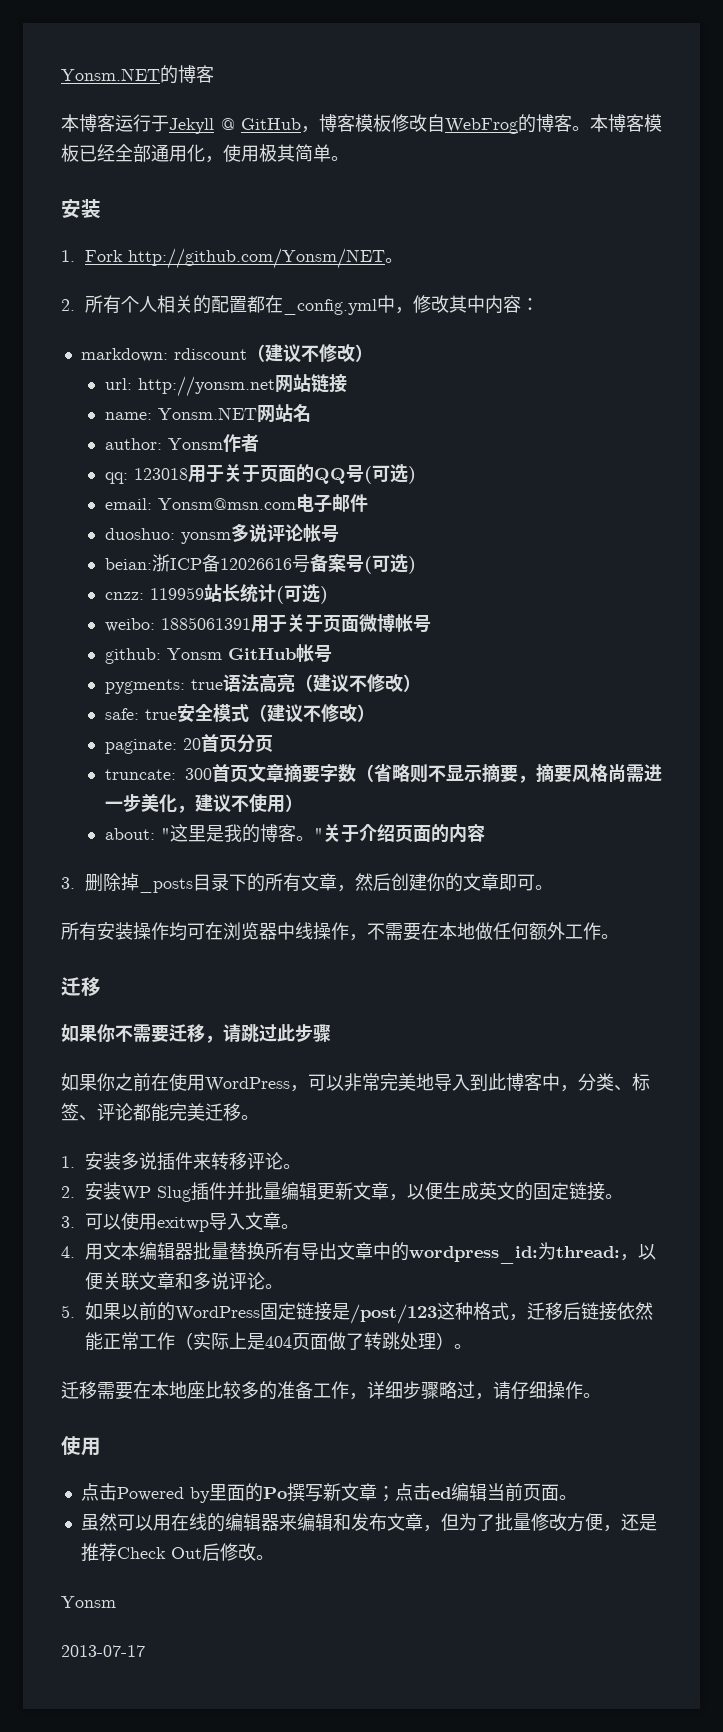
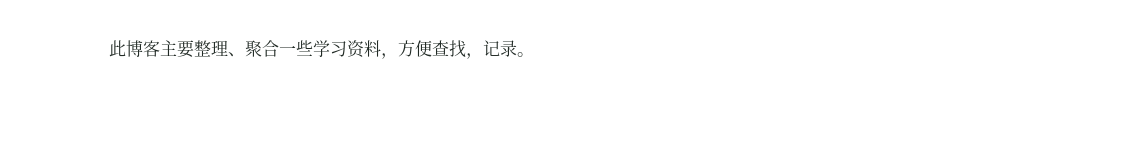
- Yonsm.NET的博客
- 本博客运行于Jekyll @ GitHub，博客模板修改自WebFrog的博客。本博客模板已经全部通用化，使用极其简单。
- 安装
- 1. Fork http://github.com/Yonsm/NET。
- 2.所有个人相关的配置都在_config.yml中，修改其中内容：
- markdown: rdiscount（建议不修改）
- url: http://yonsm.net网站链接
- name: Yonsm.NET网站名
- author: Yonsm作者
- qq: 123018用于关于页面的QQ号(可选)
- email: Yonsm@msn.com电子邮件
- duoshuo: yonsm多说评论帐号
- beian:浙ICP备12026616号备案号(可选)
- cnzz: 119959站长统计(可选)
- weibo: 1885061391用于关于页面微博帐号
- github: Yonsm GitHub帐号
- pygments: true语法高亮（建议不修改）
- safe: true安全模式（建议不修改）
- paginate: 20首页分页
- truncate: 300首页文章摘要字数（省略则不显示摘要，摘要风格尚需进一步美化，建议不使用）
- about: "这里是我的博客。"关于介绍页面的内容
- 3.删除掉_posts目录下的所有文章，然后创建你的文章即可。
- 所有安装操作均可在浏览器中线操作，不需要在本地做任何额外工作。
- 迁移
- 如果你不需要迁移，请跳过此步骤
- 如果你之前在使用WordPress，可以非常完美地导入到此博客中，分类、标签、评论都能完美迁移。
- 1.安装多说插件来转移评论。
- 2.安装WP Slug插件并批量编辑更新文章，以便生成英文的固定链接。
- 3.可以使用exitwp导入文章。
- 4.用文本编辑器批量替换所有导出文章中的wordpress_id:为thread:，以便关联文章和多说评论。
- 5.如果以前的WordPress固定链接是/post/123这种格式，迁移后链接依然能正常工作（实际上是404页面做了转跳处理）。
- 迁移需要在本地座比较多的准备工作，详细步骤略过，请仔细操作。
- 使用
- 点击Powered by里面的Po撰写新文章；点击ed编辑当前页面。
- 虽然可以用在线的编辑器来编辑和发布文章，但为了批量修改方便，还是推荐Check Out后修改。
- Yonsm
- 2013-07-17
+ 此博客主要整理、聚合一些学习资料，方便查找，记录。

